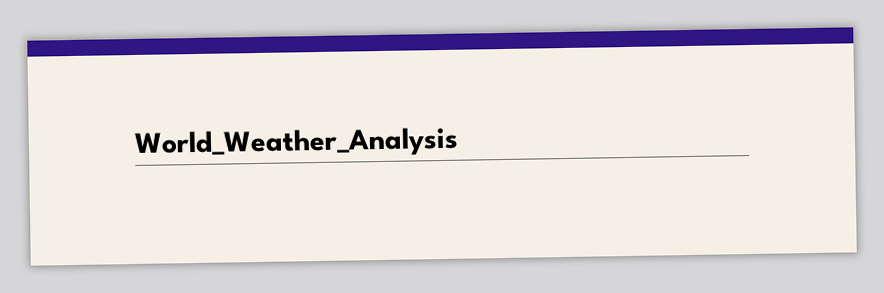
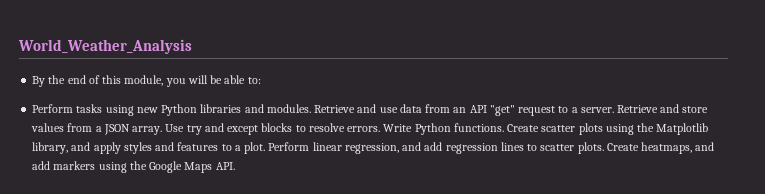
+ By the end of this module, you will be able to:
+ Perform tasks using new Python libraries and modules. Retrieve and use data from an API "get" request to a server. Retrieve and store values from a JSON array. Use try and except blocks to resolve errors. Write Python functions. Create scatter plots using the Matplotlib library, and apply styles and features to a plot. Perform linear regression, and add regression lines to scatter plots. Create heatmaps, and add markers using the Google Maps API.

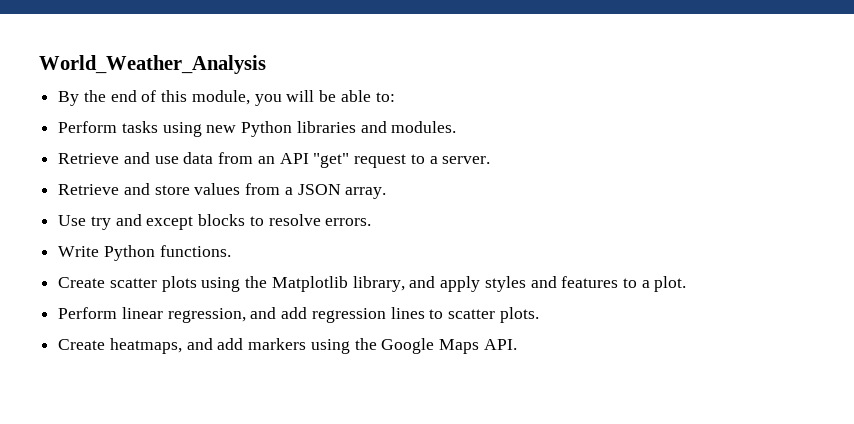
- Perform tasks using new Python libraries and modules. Retrieve and use data from an API "get" request to a server. Retrieve and store values from a JSON array. Use try and except blocks to resolve errors. Write Python functions. Create scatter plots using the Matplotlib library, and apply styles and features to a plot. Perform linear regression, and add regression lines to scatter plots. Create heatmaps, and add markers using the Google Maps API.
+ Perform tasks using new Python libraries and modules.
+ Retrieve and use data from an API "get" request to a server.
+ Retrieve and store values from a JSON array.
+ Use try and except blocks to resolve errors.
+ Write Python functions.
+ Create scatter plots using the Matplotlib library, and apply styles and features to a plot.
+ Perform linear regression, and add regression lines to scatter plots.
+ Create heatmaps, and add markers using the Google Maps API.

